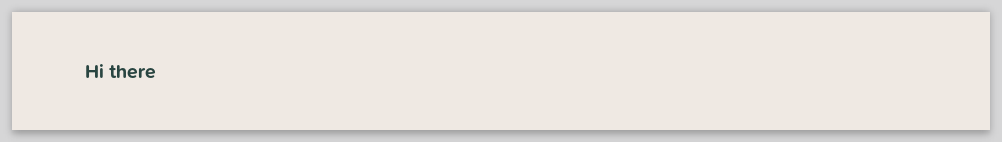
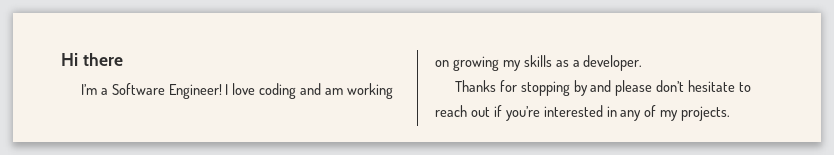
+ I’m a Software Engineer! I love coding and am working on growing my skills as a developer.
+ Thanks for stopping by and please don’t hesitate to reach out if you’re interested in any of my projects.

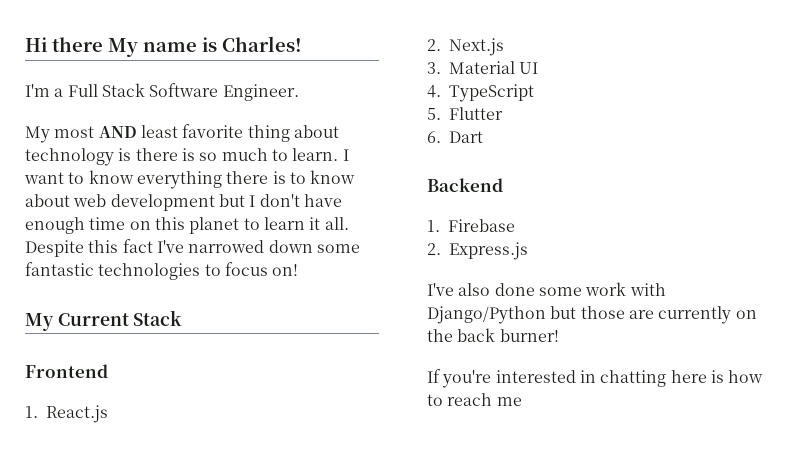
- Hi there
- I’m a Software Engineer! I love coding and am working on growing my skills as a developer.
- Thanks for stopping by and please don’t hesitate to reach out if you’re interested in any of my projects.
+ Hi there My name is Charles!
+ I'm a Full Stack Software Engineer.
+ My most AND least favorite thing about technology is there is so much to learn. I want to know everything there is to know about web development but I don't have enough time on this planet to learn it all. Despite this fact I've narrowed down some fantastic technologies to focus on!
+ My Current Stack
+ Frontend
+ 1. React.js
+ 2. Next.js
+ 3. Material UI
+ 4. TypeScript
+ 5. Flutter
+ 6. Dart
+ Backend
+ 1. Firebase
+ 2. Express.js
+ I've also done some work with Django/Python but those are currently on the back burner!
+ If you're interested in chatting here is how to reach me

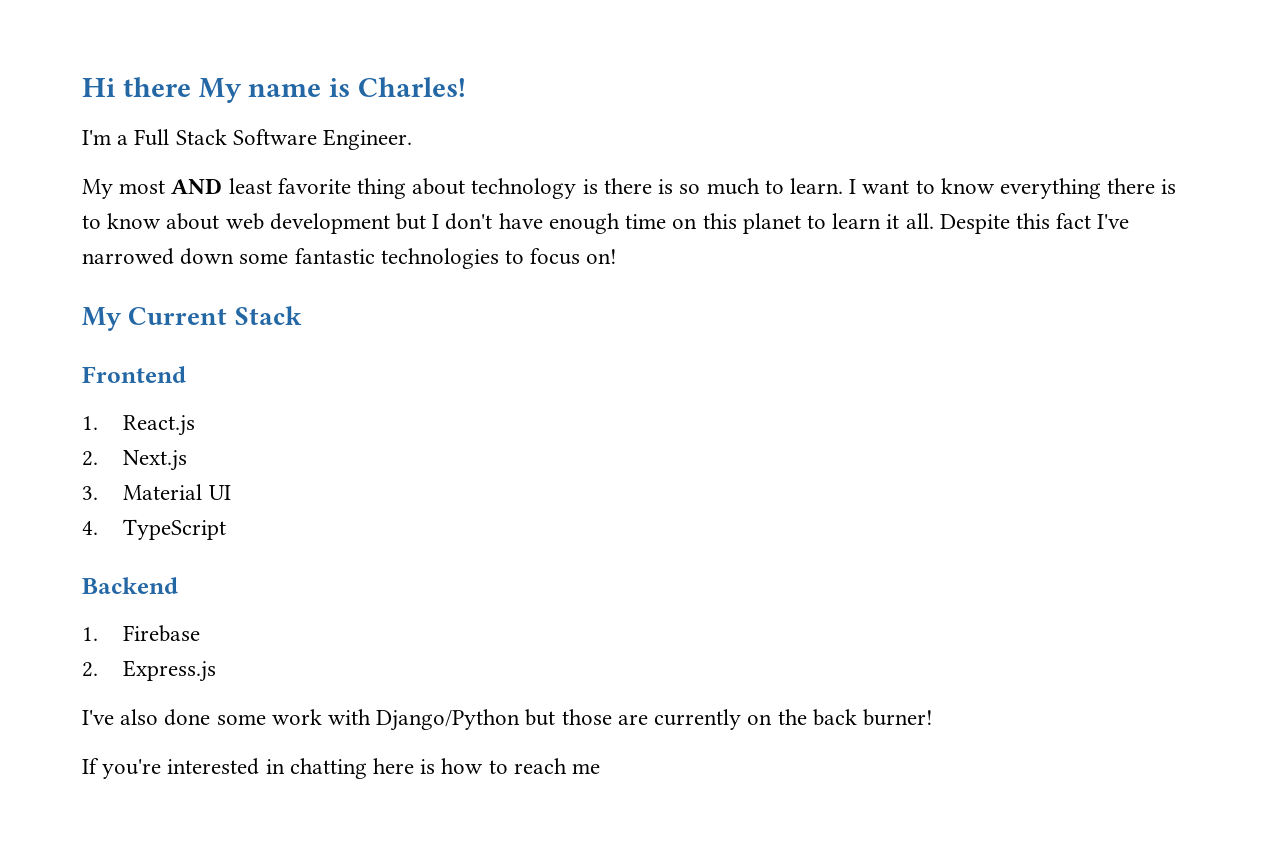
- 5. Flutter
- 6. Dart

